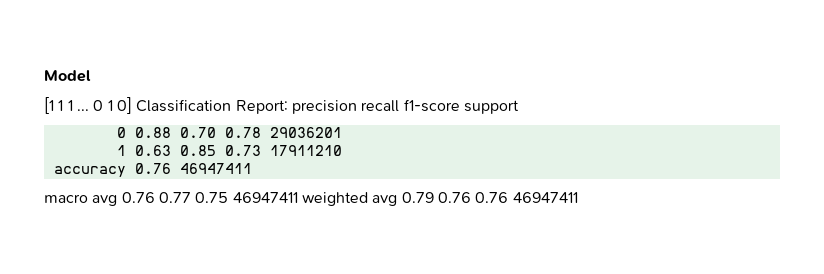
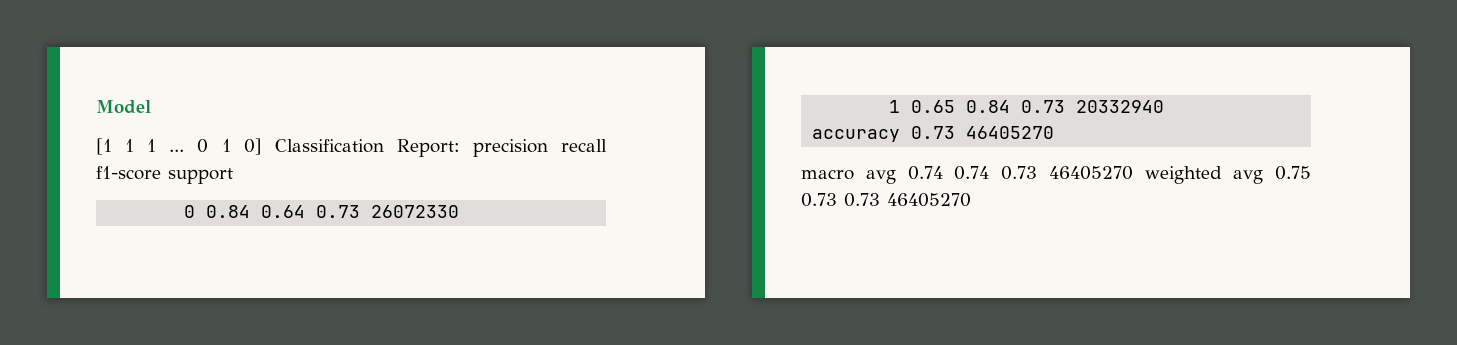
- 0 0.88 0.70 0.78 29036201
- 1 0.63 0.85 0.73 17911210
+ 0 0.84 0.64 0.73 26072330
+ 1 0.65 0.84 0.73 20332940
- accuracy 0.76 46947411
+ accuracy 0.73 46405270
- macro avg 0.76 0.77 0.75 46947411 weighted avg 0.79 0.76 0.76 46947411
+ macro avg 0.74 0.74 0.73 46405270 weighted avg 0.75 0.73 0.73 46405270

